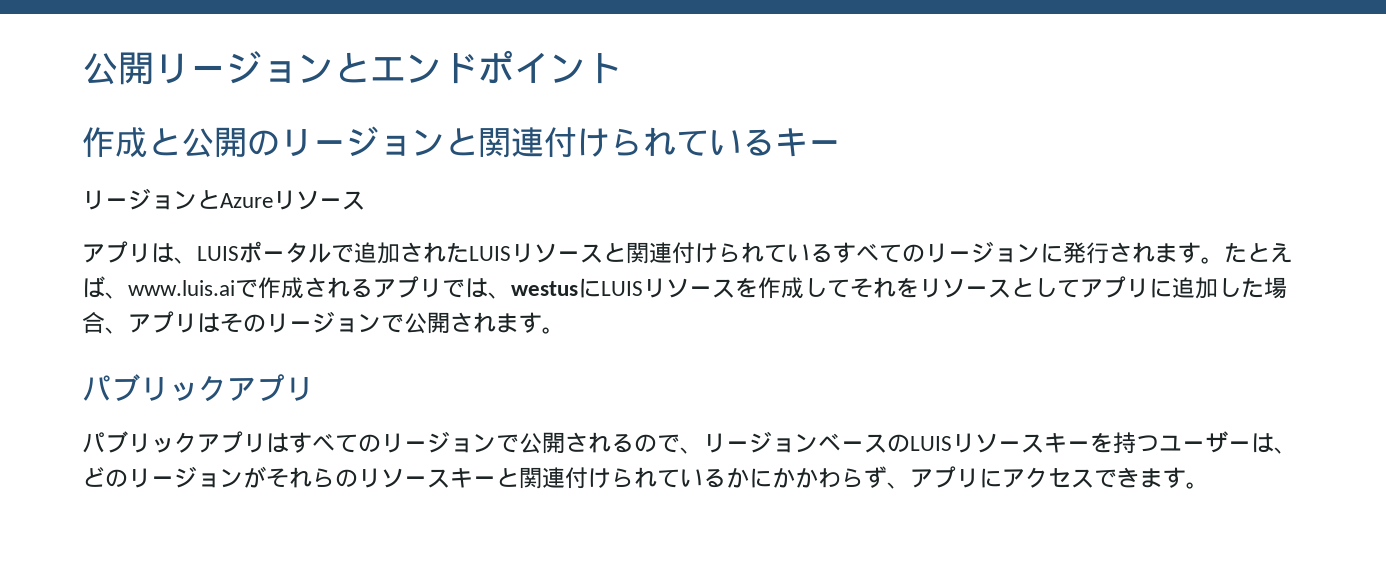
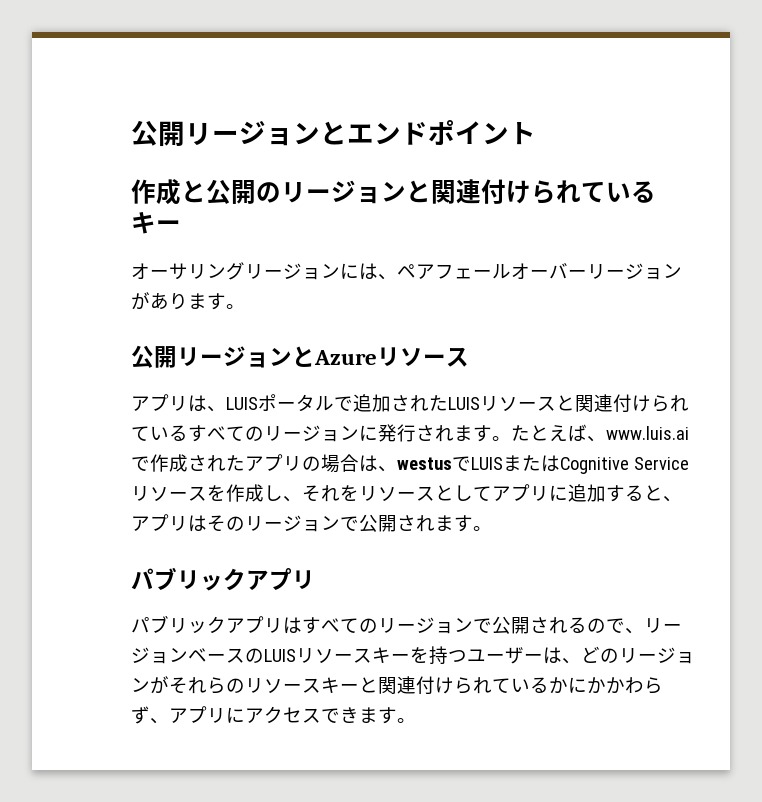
- リージョンとAzureリソース
+ オーサリングリージョンには、ペアフェールオーバーリージョンがあります。
+ 公開リージョンとAzureリソース
- たとえば、www.luis.aiで作成されるアプリでは、westusにLUISリソースを作成してそれをリソースとしてアプリに追加した場合、アプリはそのリージョンで公開されます。
+ たとえば、www.luis.aiで作成されたアプリの場合は、westusでLUISまたはCognitive Serviceリソースを作成し、それをリソースとしてアプリに追加すると、アプリはそのリージョンで公開されます。

